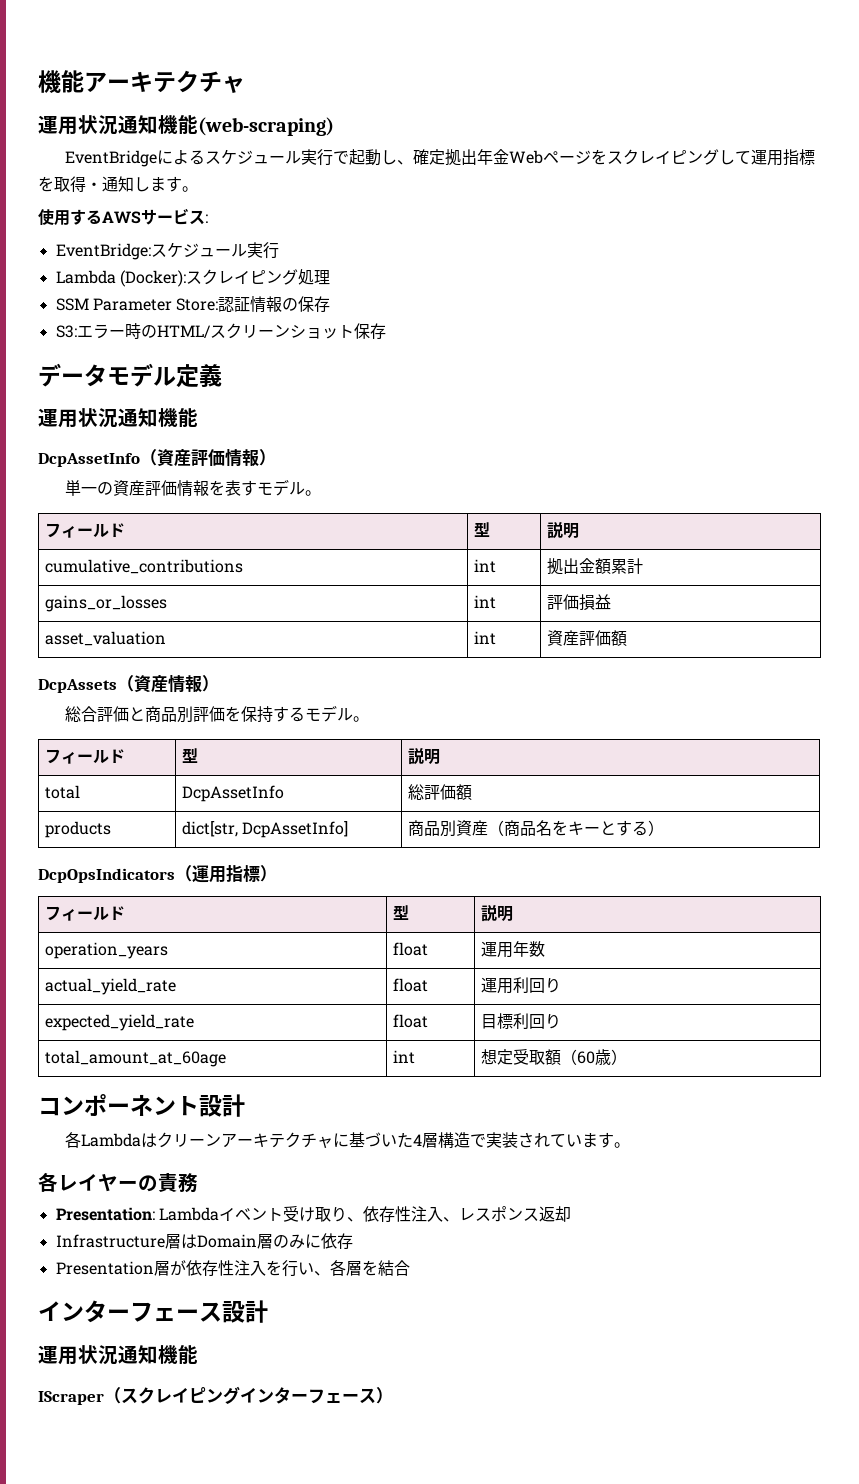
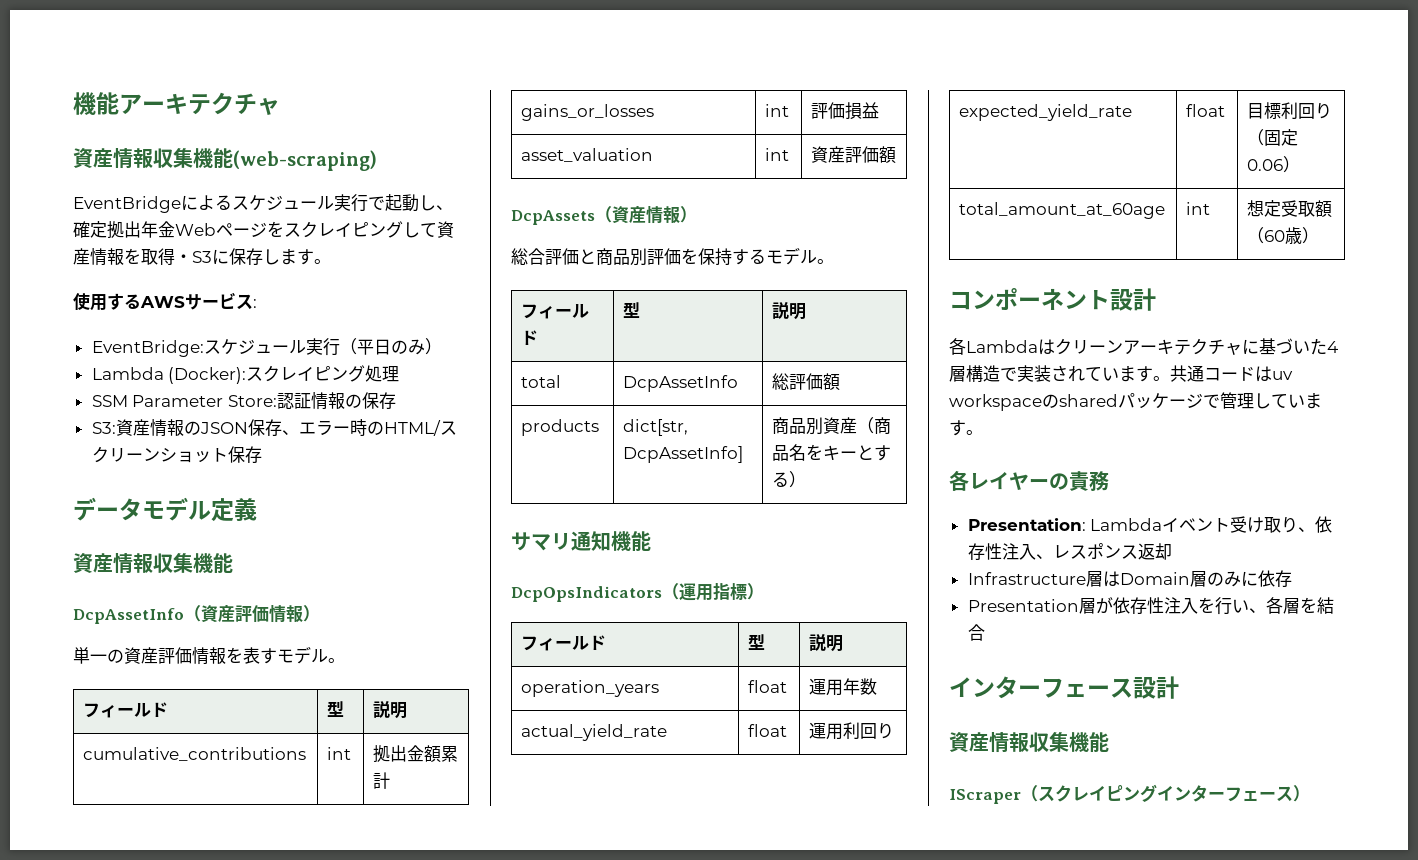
- 運用状況通知機能(web-scraping)
+ 資産情報収集機能(web-scraping)
- EventBridgeによるスケジュール実行で起動し、確定拠出年金Webページをスクレイピングして運用指標を取得・通知します。
+ EventBridgeによるスケジュール実行で起動し、確定拠出年金Webページをスクレイピングして資産情報を取得・S3に保存します。
- EventBridge:スケジュール実行
+ EventBridge:スケジュール実行（平日のみ）
- S3:エラー時のHTML/スクリーンショット保存
+ S3:資産情報のJSON保存、エラー時のHTML/スクリーンショット保存
  データモデル定義
- 運用状況通知機能
+ 資産情報収集機能
+ サマリ通知機能
- expected_yield_rate | float | 目標利回り
+ expected_yield_rate | float | 目標利回り（固定0.06）
+ 共通コードはuv workspaceのsharedパッケージで管理しています。
  インターフェース設計
- 運用状況通知機能
+ 資産情報収集機能

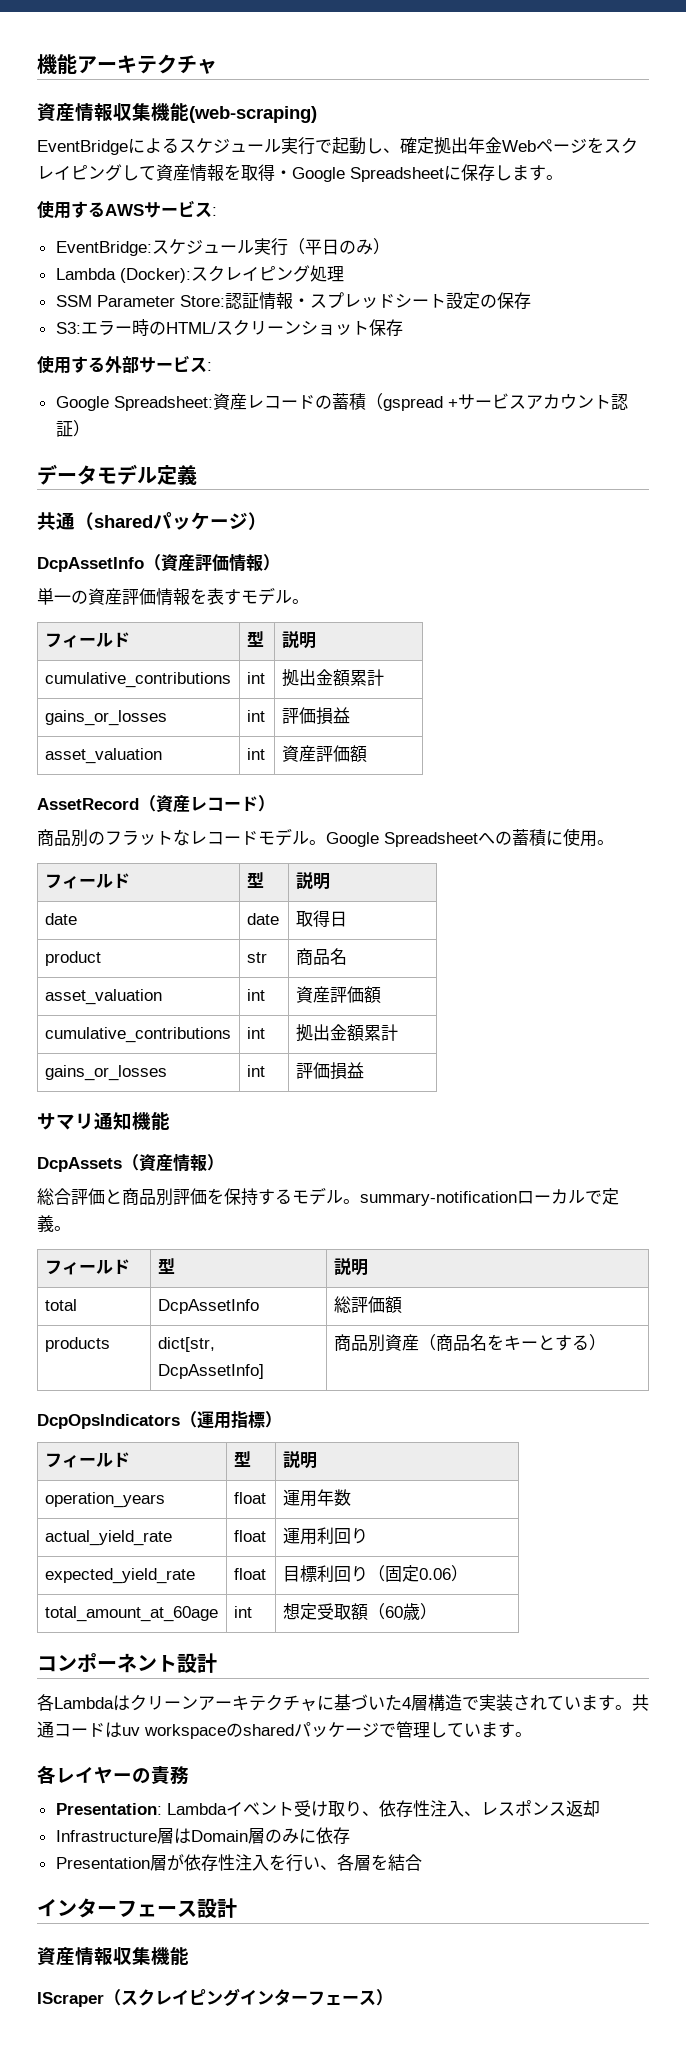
- EventBridgeによるスケジュール実行で起動し、確定拠出年金Webページをスクレイピングして資産情報を取得・S3に保存します。
+ EventBridgeによるスケジュール実行で起動し、確定拠出年金Webページをスクレイピングして資産情報を取得・Google Spreadsheetに保存します。
- SSM Parameter Store:認証情報の保存
- S3:資産情報のJSON保存、エラー時のHTML/スクリーンショット保存
+ SSM Parameter Store:認証情報・スプレッドシート設定の保存
+ S3:エラー時のHTML/スクリーンショット保存
+ 使用する外部サービス:
+ Google Spreadsheet:資産レコードの蓄積（gspread +サービスアカウント認証）
  データモデル定義
- 資産情報収集機能
+ 共通（sharedパッケージ）
+ AssetRecord（資産レコード）
+ 商品別のフラットなレコードモデル。Google Spreadsheetへの蓄積に使用。
+ フィールド | 型 | 説明
+ date | date | 取得日
+ product | str | 商品名
+ asset_valuation | int | 資産評価額
+ cumulative_contributions | int | 拠出金額累計
+ gains_or_losses | int | 評価損益
+ サマリ通知機能
- 総合評価と商品別評価を保持するモデル。
+ 総合評価と商品別評価を保持するモデル。summary-notificationローカルで定義。
- サマリ通知機能

